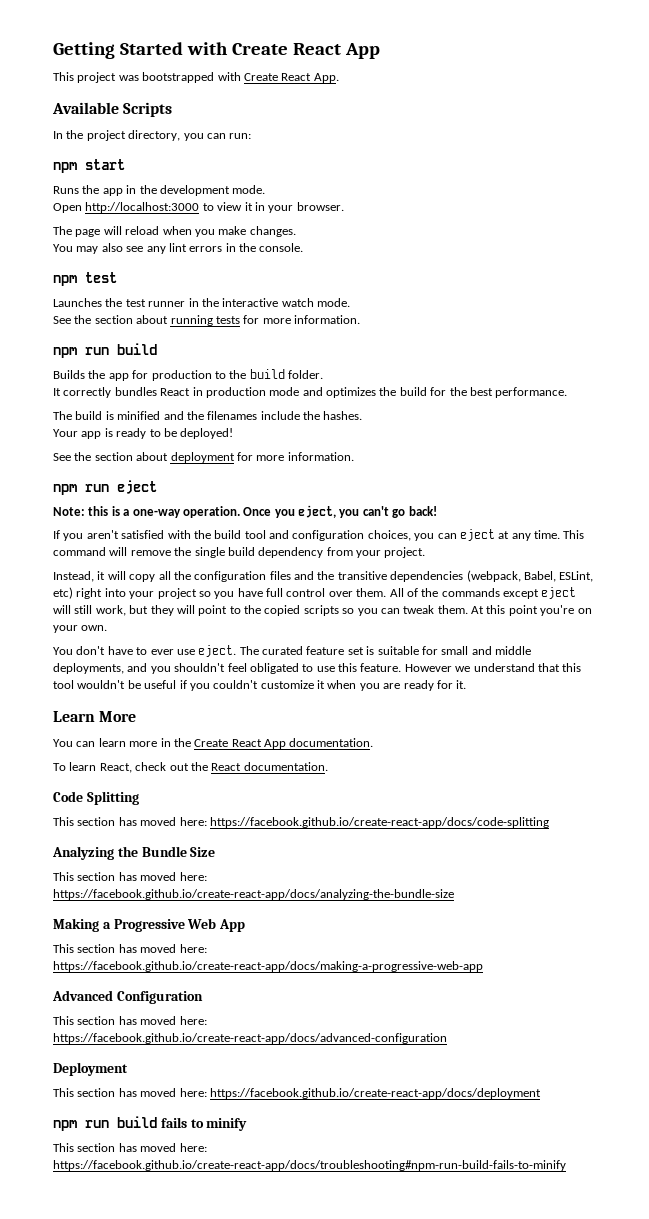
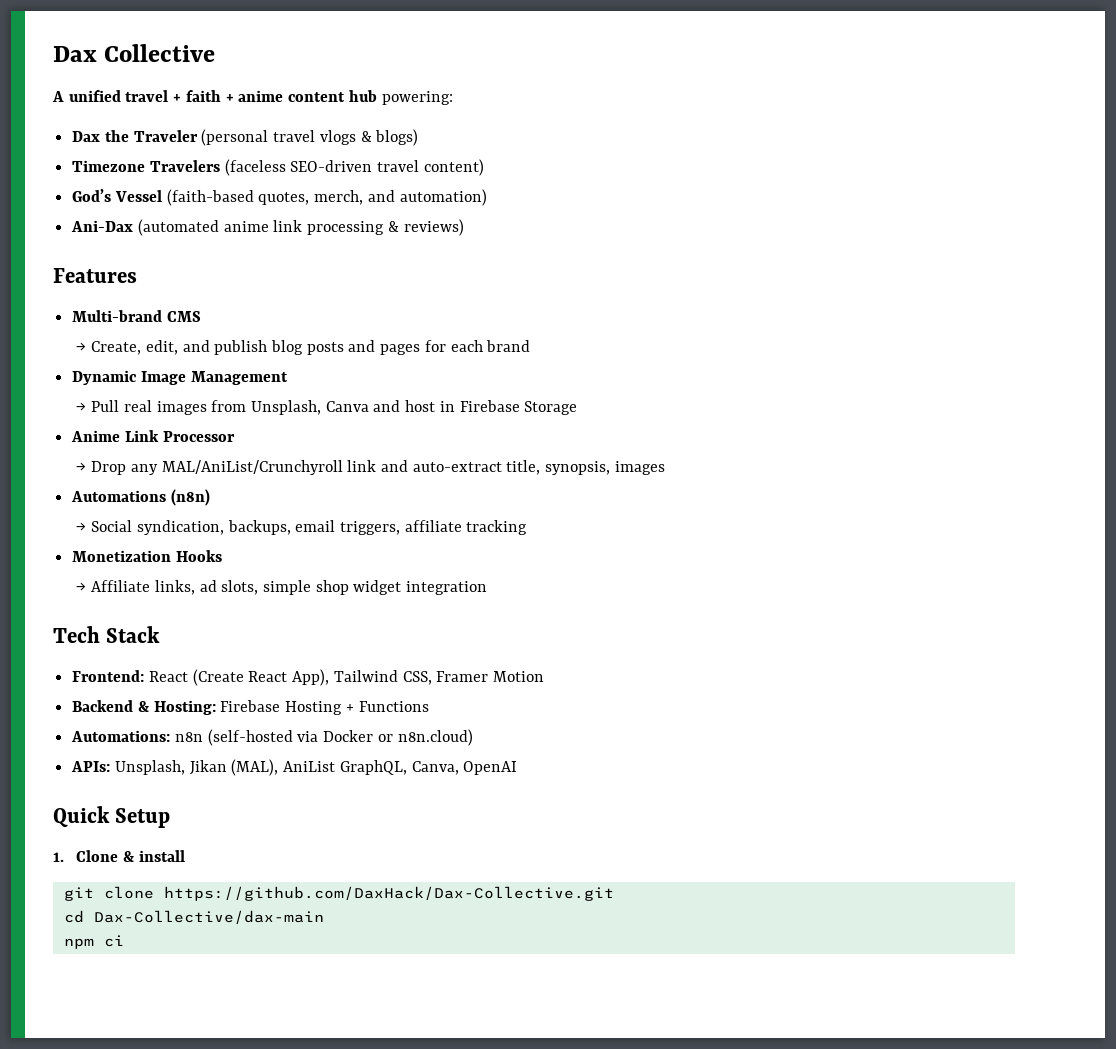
- Getting Started with Create React App
- This project was bootstrapped with Create React App.
- Available Scripts
- In the project directory, you can run:
- npm start
- Runs the app in the development mode.
- Open http://localhost:3000 to view it in your browser.
- The page will reload when you make changes.
- You may also see any lint errors in the console.
- npm test
- Launches the test runner in the interactive watch mode.
- See the section about running tests for more information.
- npm run build
- Builds the app for production to the build folder.
- It correctly bundles React in production mode and optimizes the build for the best performance.
- The build is minified and the filenames include the hashes.
- Your app is ready to be deployed!
- See the section about deployment for more information.
- npm run eject
- Note: this is a one-way operation. Once you eject, you can't go back!
- If you aren't satisfied with the build tool and configuration choices, you can eject at any time. This command will remove the single build dependency from your project.
- Instead, it will copy all the configuration files and the transitive dependencies (webpack, Babel, ESLint, etc) right into your project so you have full control over them. All of the commands except eject will still work, but they will point to the copied scripts so you can tweak them. At this point you're on your own.
- You don't have to ever use eject. The curated feature set is suitable for small and middle deployments, and you shouldn't feel obligated to use this feature. However we understand that this tool wouldn't be useful if you couldn't customize it when you are ready for it.
- Learn More
- You can learn more in the Create React App documentation.
- To learn React, check out the React documentation.
- Code Splitting
- This section has moved here: https://facebook.github.io/create-react-app/docs/code-splitting
- Analyzing the Bundle Size
- This section has moved here: https://facebook.github.io/create-react-app/docs/analyzing-the-bundle-size
- Making a Progressive Web App
- This section has moved here: https://facebook.github.io/create-react-app/docs/making-a-progressive-web-app
- Advanced Configuration
- This section has moved here: https://facebook.github.io/create-react-app/docs/advanced-configuration
- Deployment
- This section has moved here: https://facebook.github.io/create-react-app/docs/deployment
- npm run build fails to minify
- This section has moved here: https://facebook.github.io/create-react-app/docs/troubleshooting#npm-run-build-fails-to-minify
+ Dax Collective
+ A unified travel + faith + anime content hub powering:
+ Dax the Traveler (personal travel vlogs & blogs)
+ Timezone Travelers (faceless SEO-driven travel content)
+ God’s Vessel (faith-based quotes, merch, and automation)
+ Ani-Dax (automated anime link processing & reviews)
+ Features
+ Multi-brand CMS
+ → Create, edit, and publish blog posts and pages for each brand
+ Dynamic Image Management
+ → Pull real images from Unsplash, Canva and host in Firebase Storage
+ Anime Link Processor
+ → Drop any MAL/AniList/Crunchyroll link and auto-extract title, synopsis, images
+ Automations (n8n)
+ → Social syndication, backups, email triggers, affiliate tracking
+ Monetization Hooks
+ → Affiliate links, ad slots, simple shop widget integration
+ Tech Stack
+ Frontend: React (Create React App), Tailwind CSS, Framer Motion
+ Backend & Hosting: Firebase Hosting + Functions
+ Automations: n8n (self-hosted via Docker or n8n.cloud)
+ APIs: Unsplash, Jikan (MAL), AniList GraphQL, Canva, OpenAI
+ Quick Setup
+ 1. Clone & install
+ git clone https://github.com/DaxHack/Dax-Collective.git
+ cd Dax-Collective/dax-main
+ npm ci

